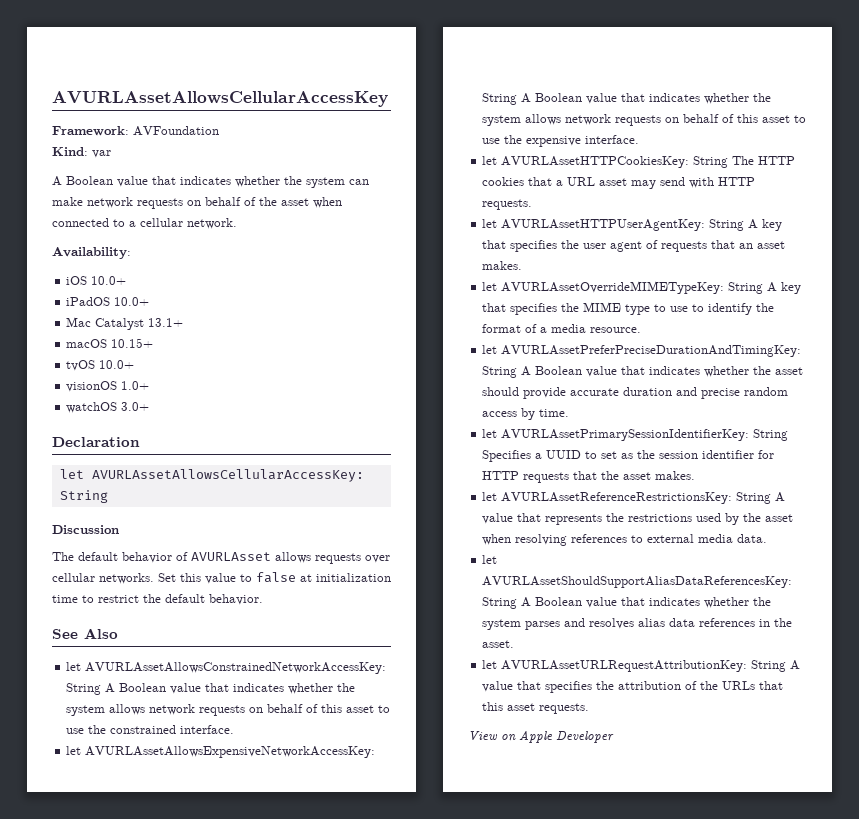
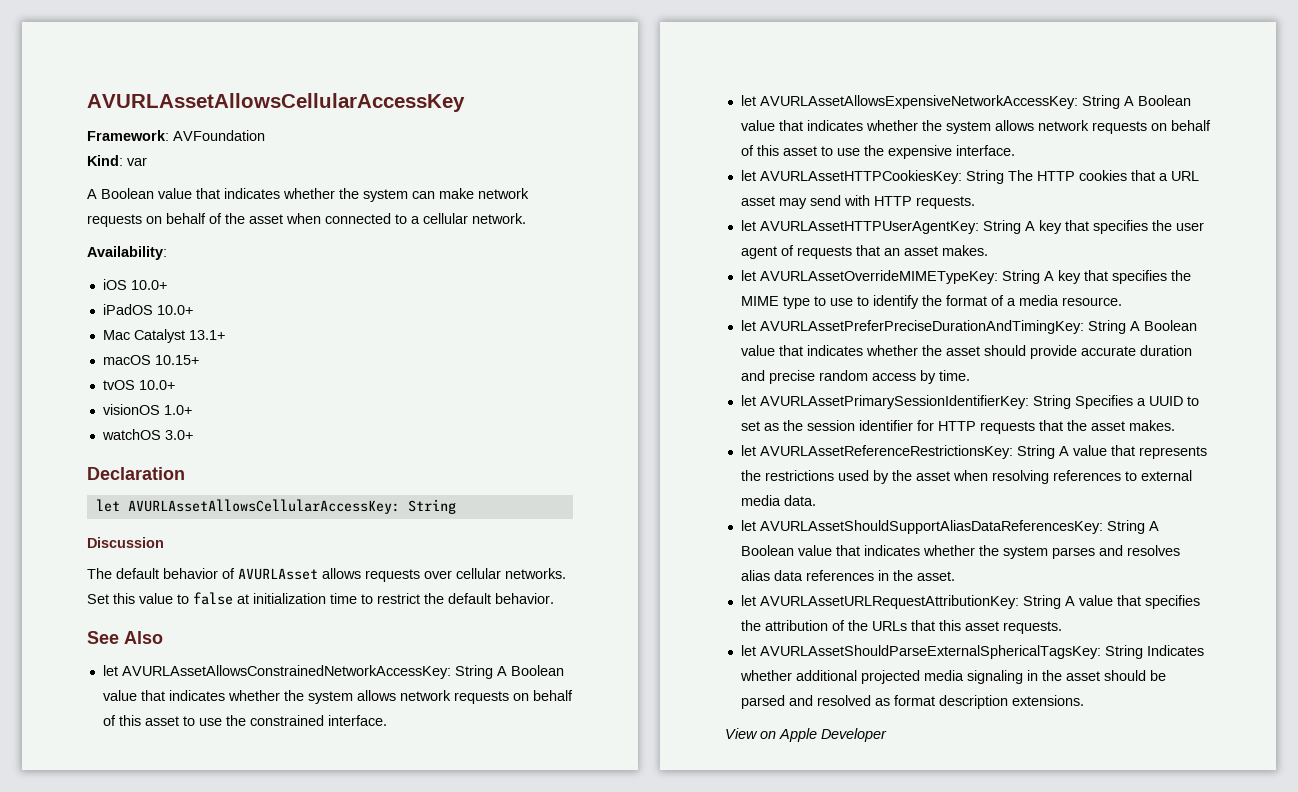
+ let AVURLAssetShouldParseExternalSphericalTagsKey: String Indicates whether additional projected media signaling in the asset should be parsed and resolved as format description extensions.

